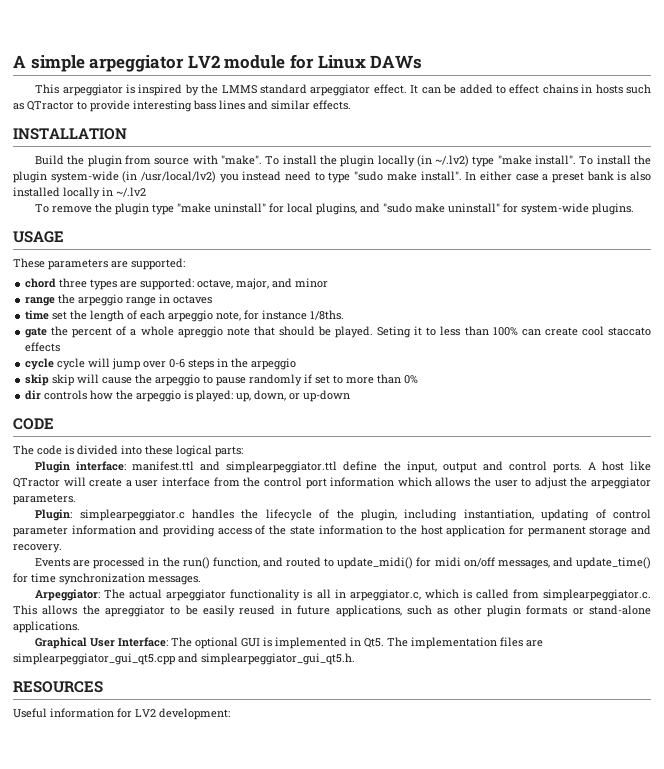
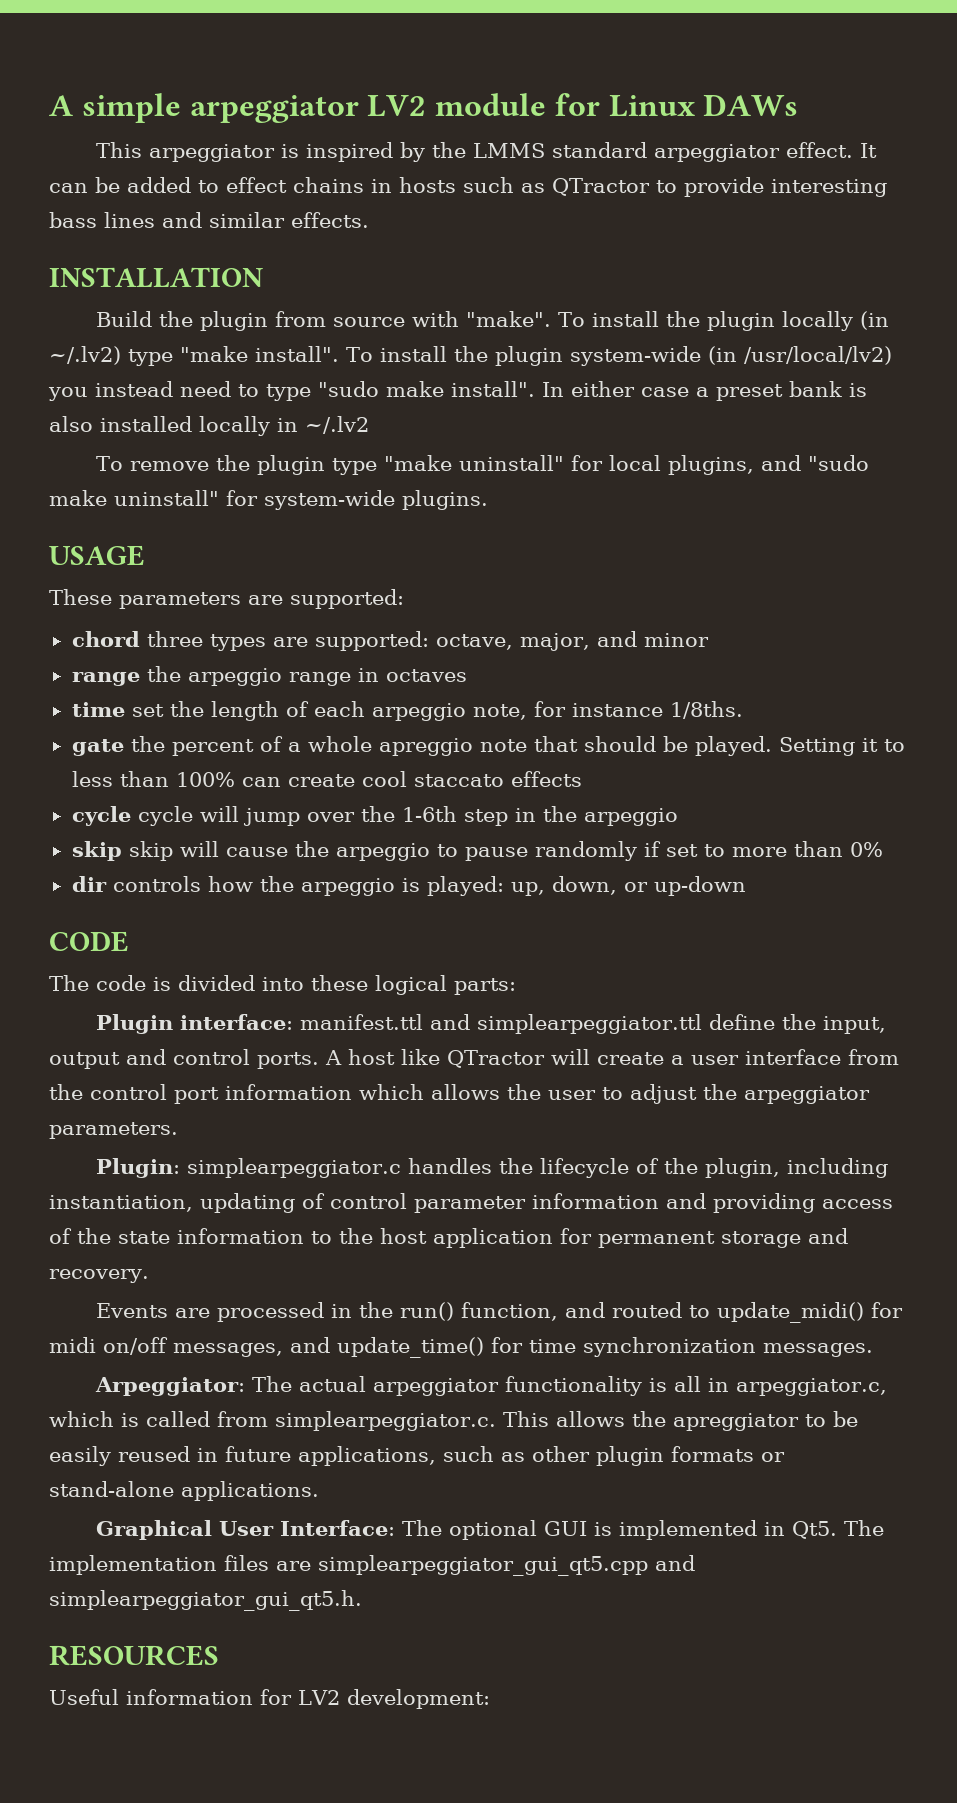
- Seting it to less than 100% can create cool staccato effects
+ Setting it to less than 100% can create cool staccato effects
- cycle cycle will jump over 0-6 steps in the arpeggio
+ cycle cycle will jump over the 1-6th step in the arpeggio

